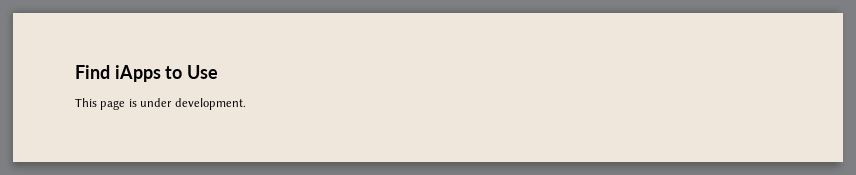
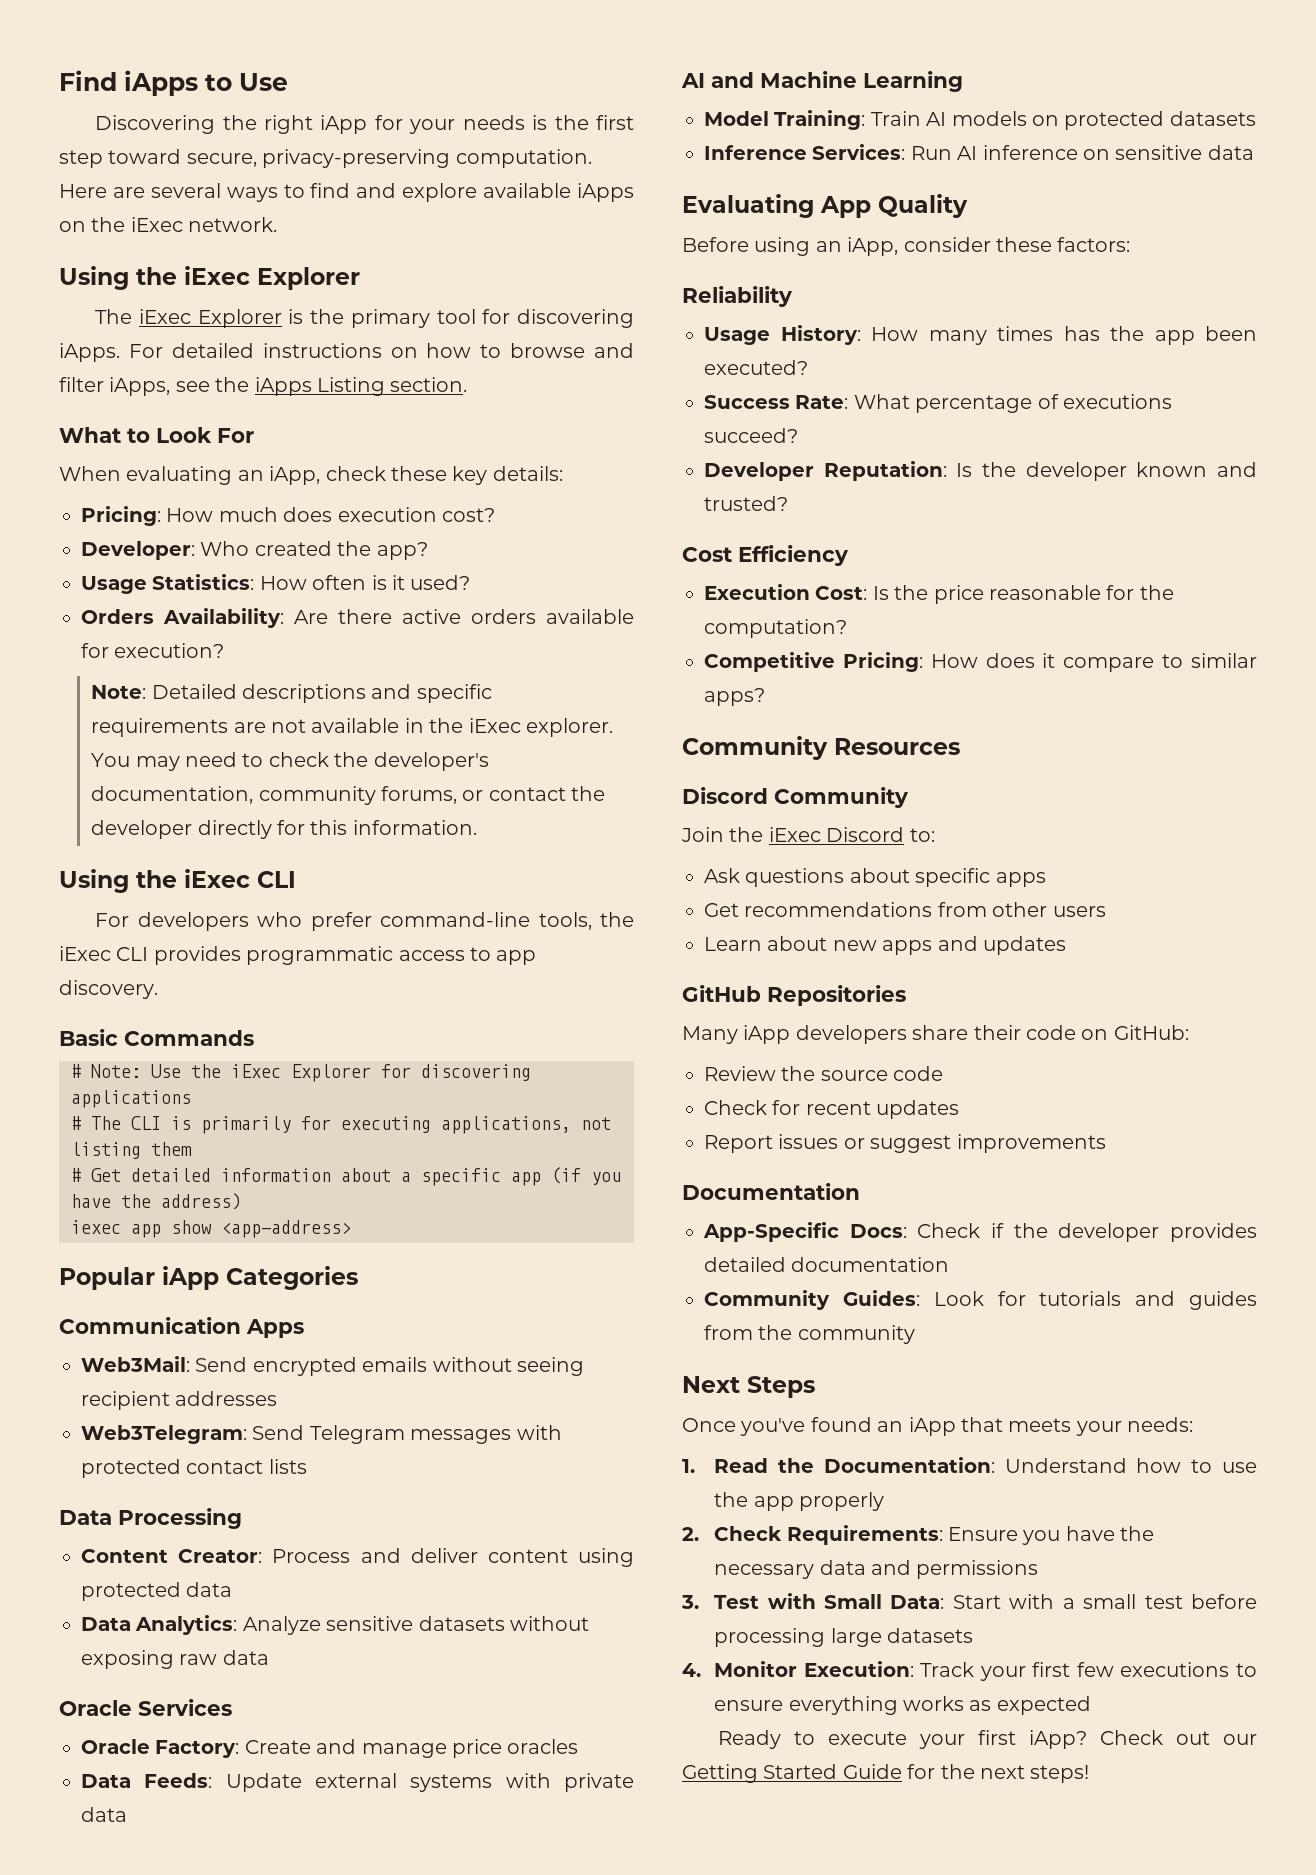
- This page is under development.
+ Discovering the right iApp for your needs is the first step toward secure, privacy-preserving computation. Here are several ways to find and explore available iApps on the iExec network.
+ Using the iExec Explorer
+ The iExec Explorer is the primary tool for discovering iApps. For detailed instructions on how to browse and filter iApps, see the iApps Listing section.
+ What to Look For
+ When evaluating an iApp, check these key details:
+ Pricing: How much does execution cost?
+ Developer: Who created the app?
+ Usage Statistics: How often is it used?
+ Orders Availability: Are there active orders available for execution?
+ Note: Detailed descriptions and specific requirements are not available in the iExec explorer. You may need to check the developer's documentation, community forums, or contact the developer directly for this information.
+ Using the iExec CLI
+ For developers who prefer command-line tools, the iExec CLI provides programmatic access to app discovery.
+ Basic Commands
+ # Note: Use the iExec Explorer for discovering applications
+ # The CLI is primarily for executing applications, not listing them
+ # Get detailed information about a specific app (if you have the address)
+ iexec app show <app-address>
+ Popular iApp Categories
+ Communication Apps
+ Web3Mail: Send encrypted emails without seeing recipient addresses
+ Web3Telegram: Send Telegram messages with protected contact lists
+ Data Processing
+ Content Creator: Process and deliver content using protected data
+ Data Analytics: Analyze sensitive datasets without exposing raw data
+ Oracle Services
+ Oracle Factory: Create and manage price oracles
+ Data Feeds: Update external systems with private data
+ AI and Machine Learning
+ Model Training: Train AI models on protected datasets
+ Inference Services: Run AI inference on sensitive data
+ Evaluating App Quality
+ Before using an iApp, consider these factors:
+ Reliability
+ Usage History: How many times has the app been executed?
+ Success Rate: What percentage of executions succeed?
+ Developer Reputation: Is the developer known and trusted?
+ Cost Efficiency
+ Execution Cost: Is the price reasonable for the computation?
+ Competitive Pricing: How does it compare to similar apps?
+ Community Resources
+ Discord Community
+ Join the iExec Discord to:
+ Ask questions about specific apps
+ Get recommendations from other users
+ Learn about new apps and updates
+ GitHub Repositories
+ Many iApp developers share their code on GitHub:
+ Review the source code
+ Check for recent updates
+ Report issues or suggest improvements
+ Documentation
+ App-Specific Docs: Check if the developer provides detailed documentation
+ Community Guides: Look for tutorials and guides from the community
+ Next Steps
+ Once you've found an iApp that meets your needs:
+ 1. Read the Documentation: Understand how to use the app properly
+ 2. Check Requirements: Ensure you have the necessary data and permissions
+ 3. Test with Small Data: Start with a small test before processing large datasets
+ 4. Monitor Execution: Track your first few executions to ensure everything works as expected
+ Ready to execute your first iApp? Check out our Getting Started Guide for the next steps!

